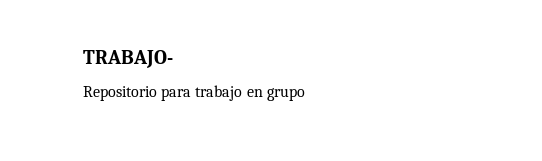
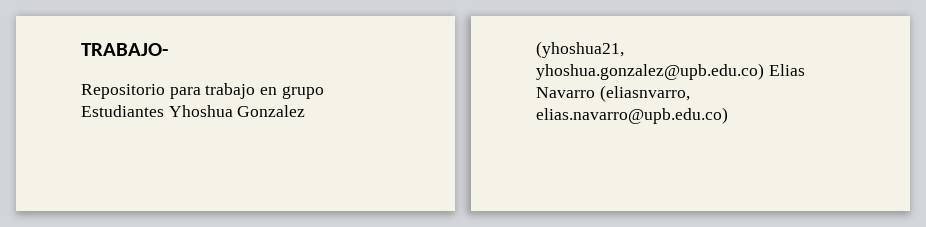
- Repositorio para trabajo en grupo
+ Repositorio para trabajo en grupo Estudiantes Yhoshua Gonzalez (yhoshua21, yhoshua.gonzalez@upb.edu.co) Elias Navarro (eliasnvarro, elias.navarro@upb.edu.co)

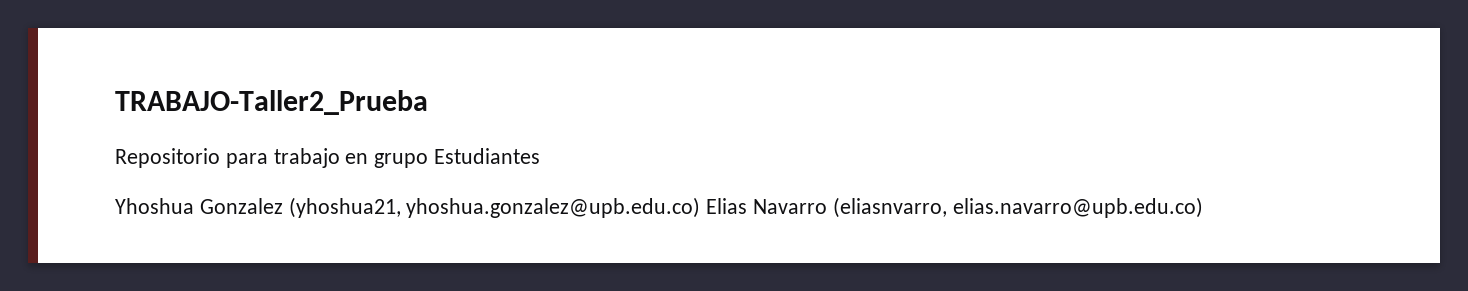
- TRABAJO-
+ TRABAJO-Taller2_Prueba
- Repositorio para trabajo en grupo Estudiantes Yhoshua Gonzalez (yhoshua21, yhoshua.gonzalez@upb.edu.co) Elias Navarro (eliasnvarro, elias.navarro@upb.edu.co)
+ Repositorio para trabajo en grupo Estudiantes
+ Yhoshua Gonzalez (yhoshua21, yhoshua.gonzalez@upb.edu.co) Elias Navarro (eliasnvarro, elias.navarro@upb.edu.co)

